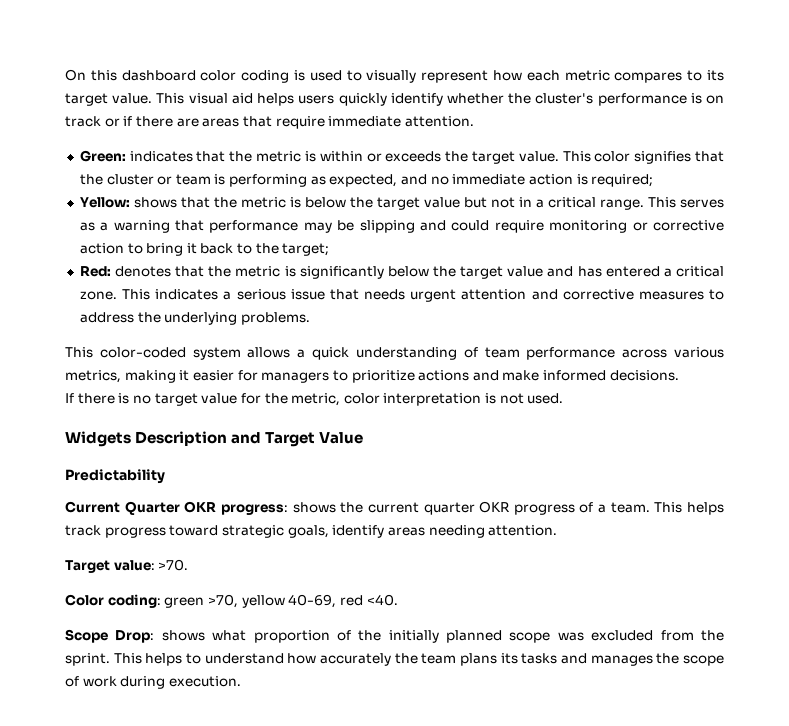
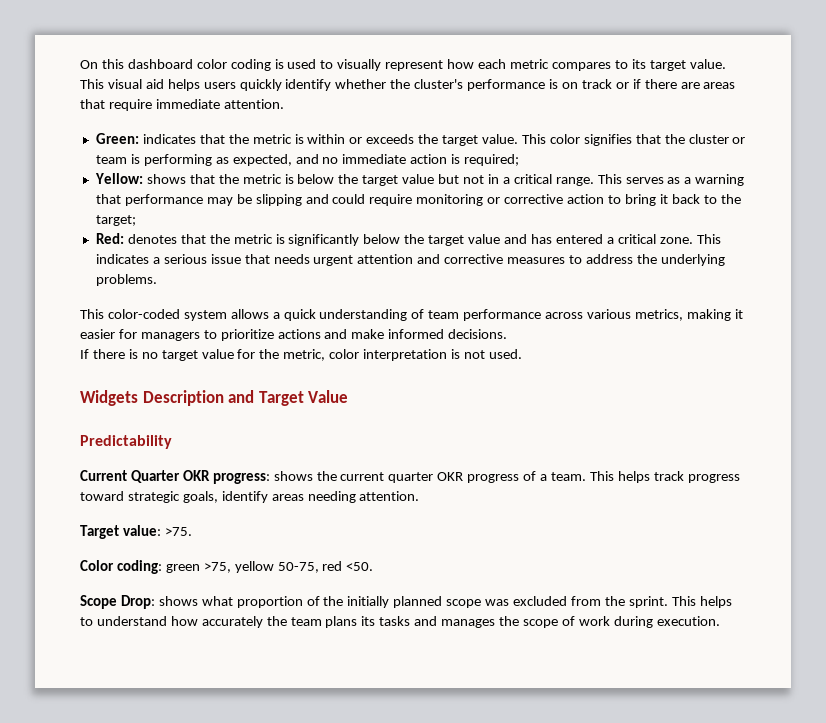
- Target value: >70.
+ Target value: >75.
- Color coding: green >70, yellow 40-69, red <40.
+ Color coding: green >75, yellow 50-75, red <50.

